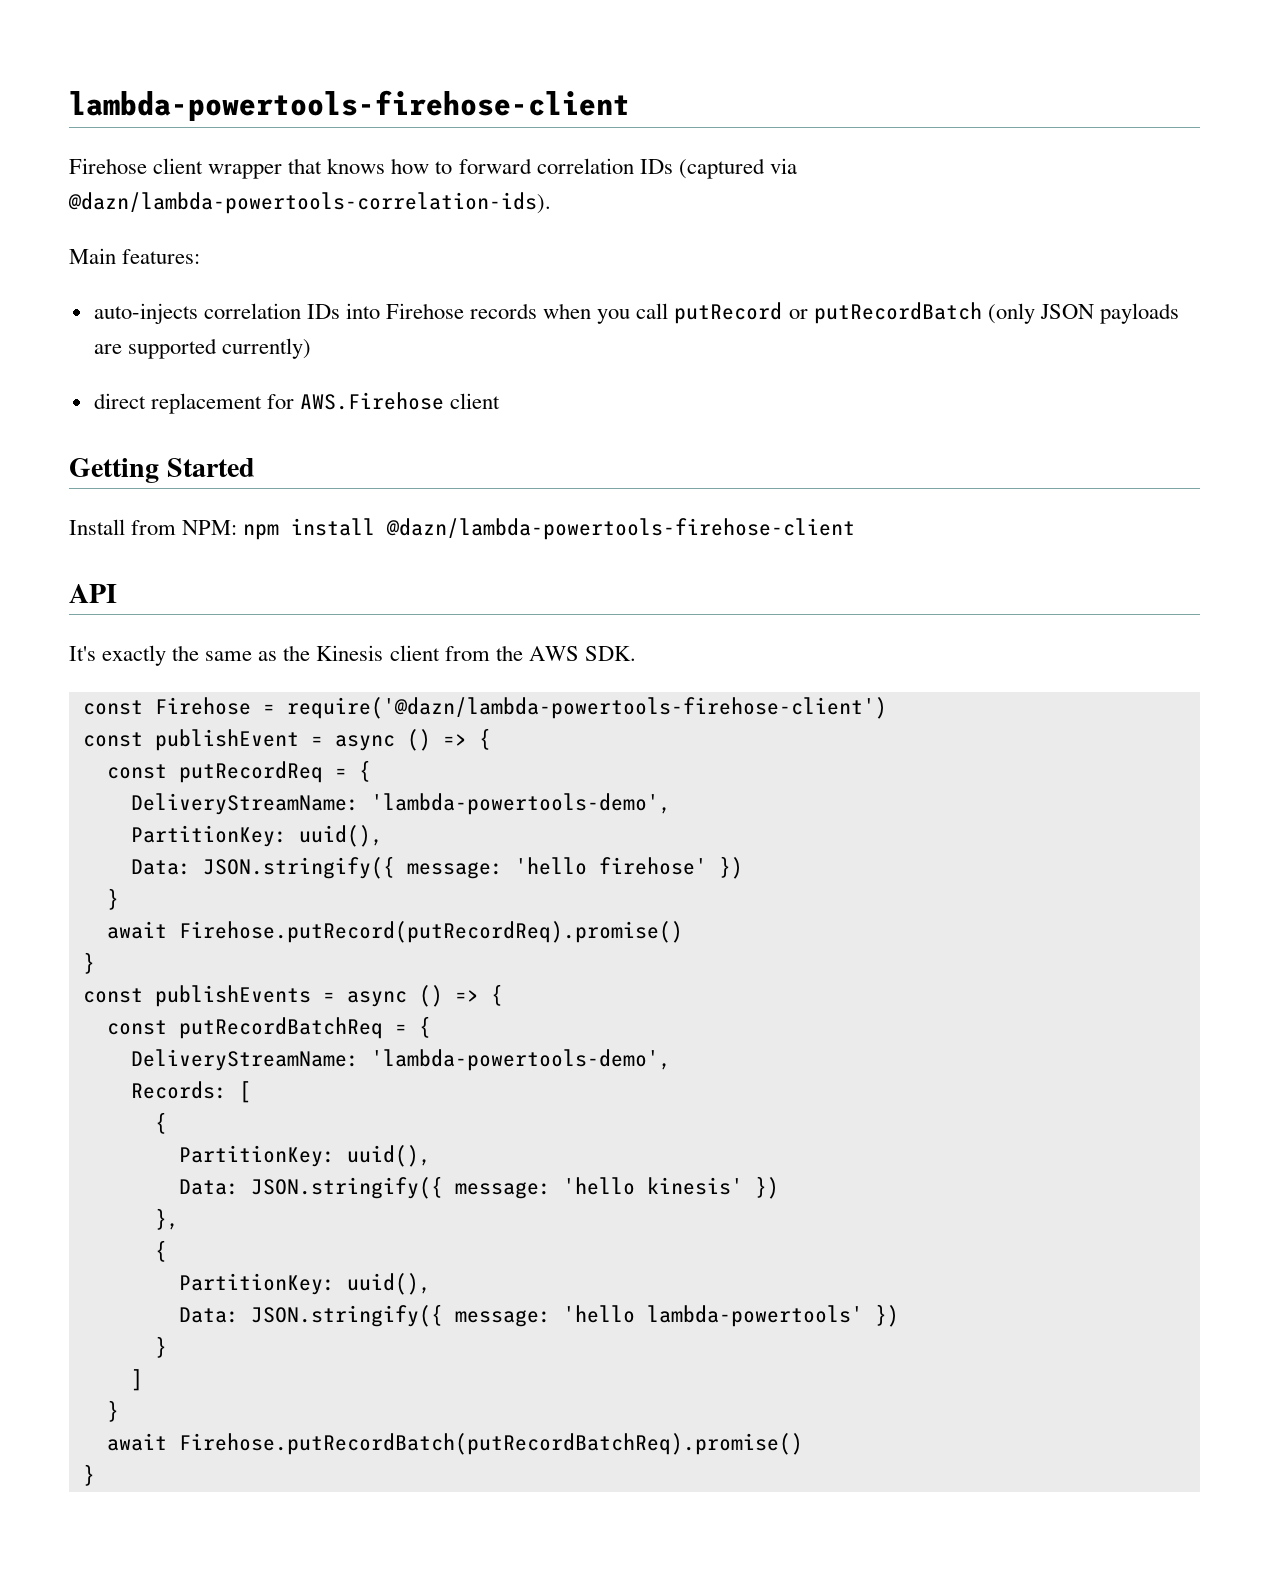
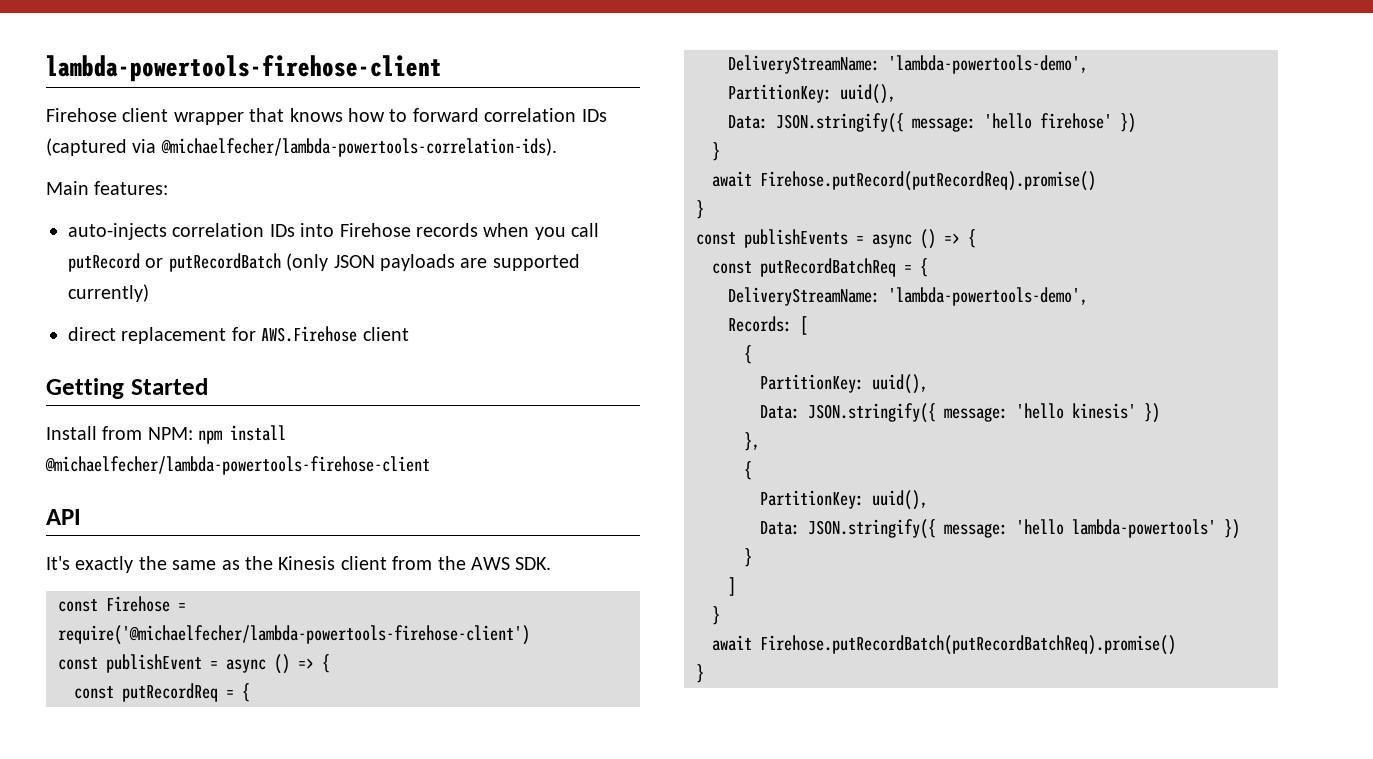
- Firehose client wrapper that knows how to forward correlation IDs (captured via @dazn/lambda-powertools-correlation-ids).
+ Firehose client wrapper that knows how to forward correlation IDs (captured via @michaelfecher/lambda-powertools-correlation-ids).
- Install from NPM: npm install @dazn/lambda-powertools-firehose-client
+ Install from NPM: npm install @michaelfecher/lambda-powertools-firehose-client
- const Firehose = require('@dazn/lambda-powertools-firehose-client')
+ const Firehose = require('@michaelfecher/lambda-powertools-firehose-client')

